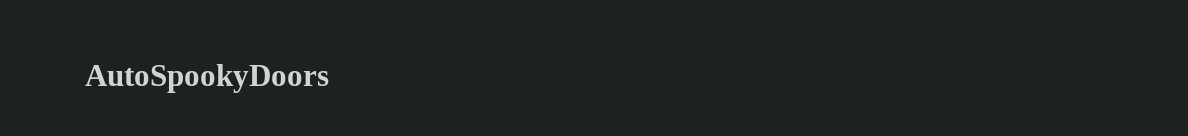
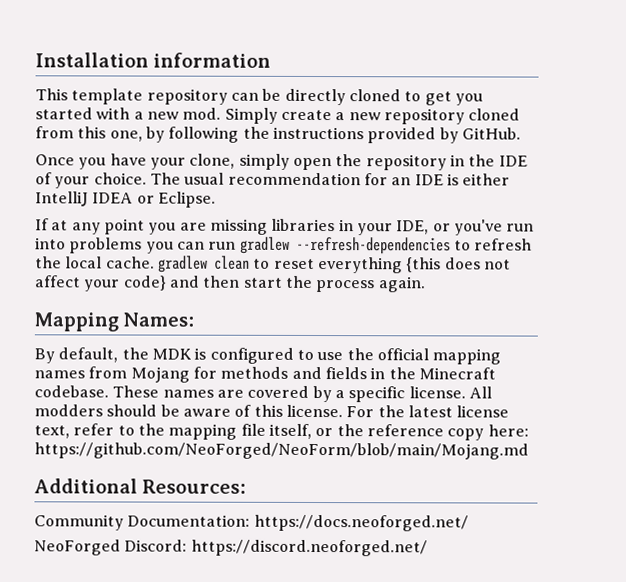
- AutoSpookyDoors
+ Installation information
+ This template repository can be directly cloned to get you started with a new mod. Simply create a new repository cloned from this one, by following the instructions provided by GitHub.
+ Once you have your clone, simply open the repository in the IDE of your choice. The usual recommendation for an IDE is either IntelliJ IDEA or Eclipse.
+ If at any point you are missing libraries in your IDE, or you've run into problems you can run gradlew --refresh-dependencies to refresh the local cache. gradlew clean to reset everything {this does not affect your code} and then start the process again.
+ Mapping Names:
+ By default, the MDK is configured to use the official mapping names from Mojang for methods and fields in the Minecraft codebase. These names are covered by a specific license. All modders should be aware of this license. For the latest license text, refer to the mapping file itself, or the reference copy here: https://github.com/NeoForged/NeoForm/blob/main/Mojang.md
+ Additional Resources:
+ Community Documentation: https://docs.neoforged.net/
+ NeoForged Discord: https://discord.neoforged.net/

